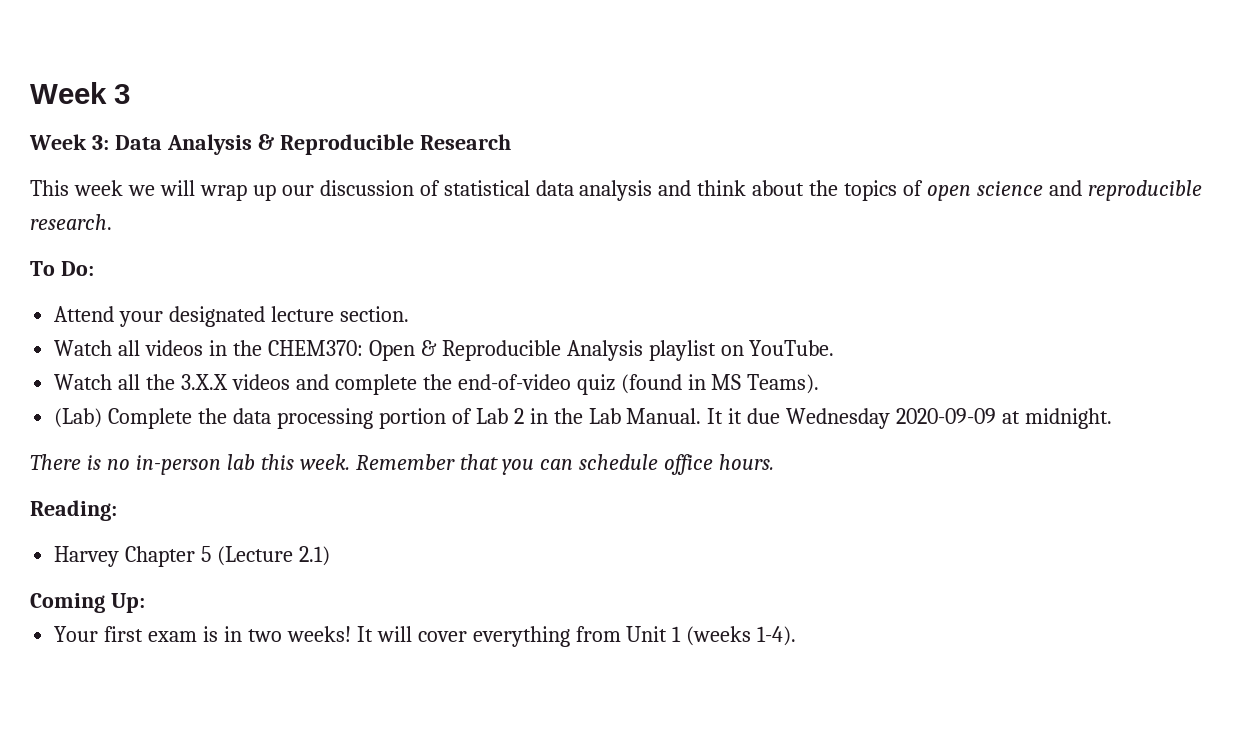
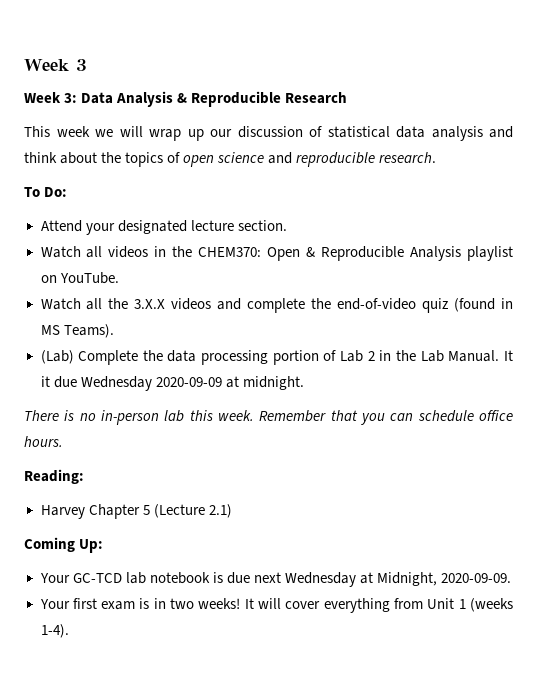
+ Your GC-TCD lab notebook is due next Wednesday at Midnight, 2020-09-09.

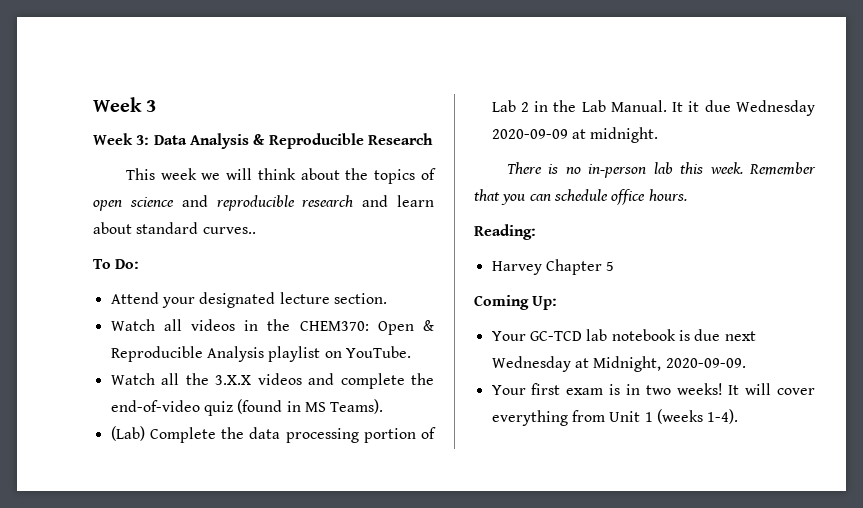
- This week we will wrap up our discussion of statistical data analysis and think about the topics of open science and reproducible research.
+ This week we will think about the topics of open science and reproducible research and learn about standard curves..
- Harvey Chapter 5 (Lecture 2.1)
+ Harvey Chapter 5

